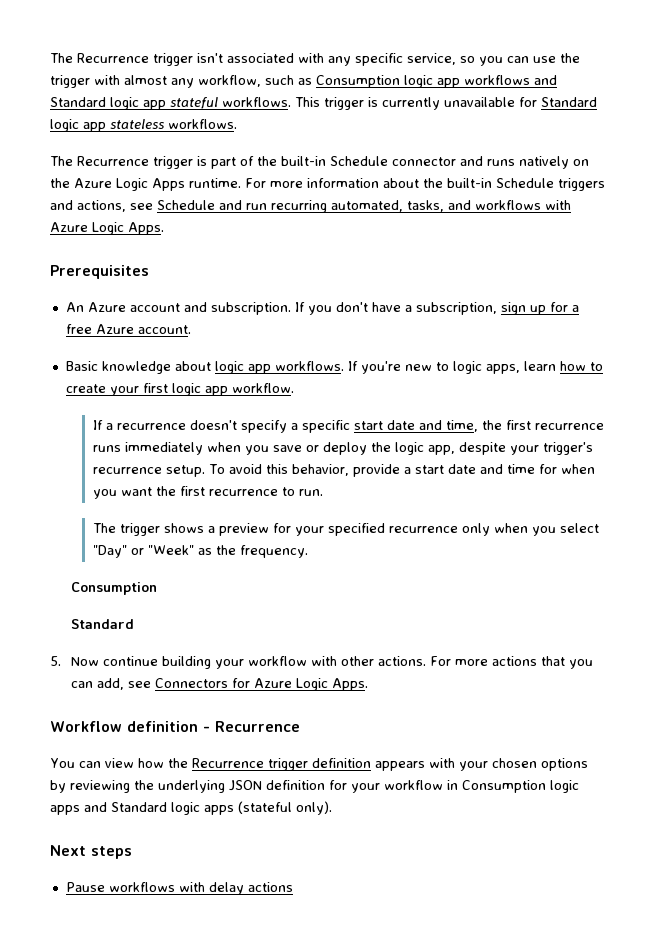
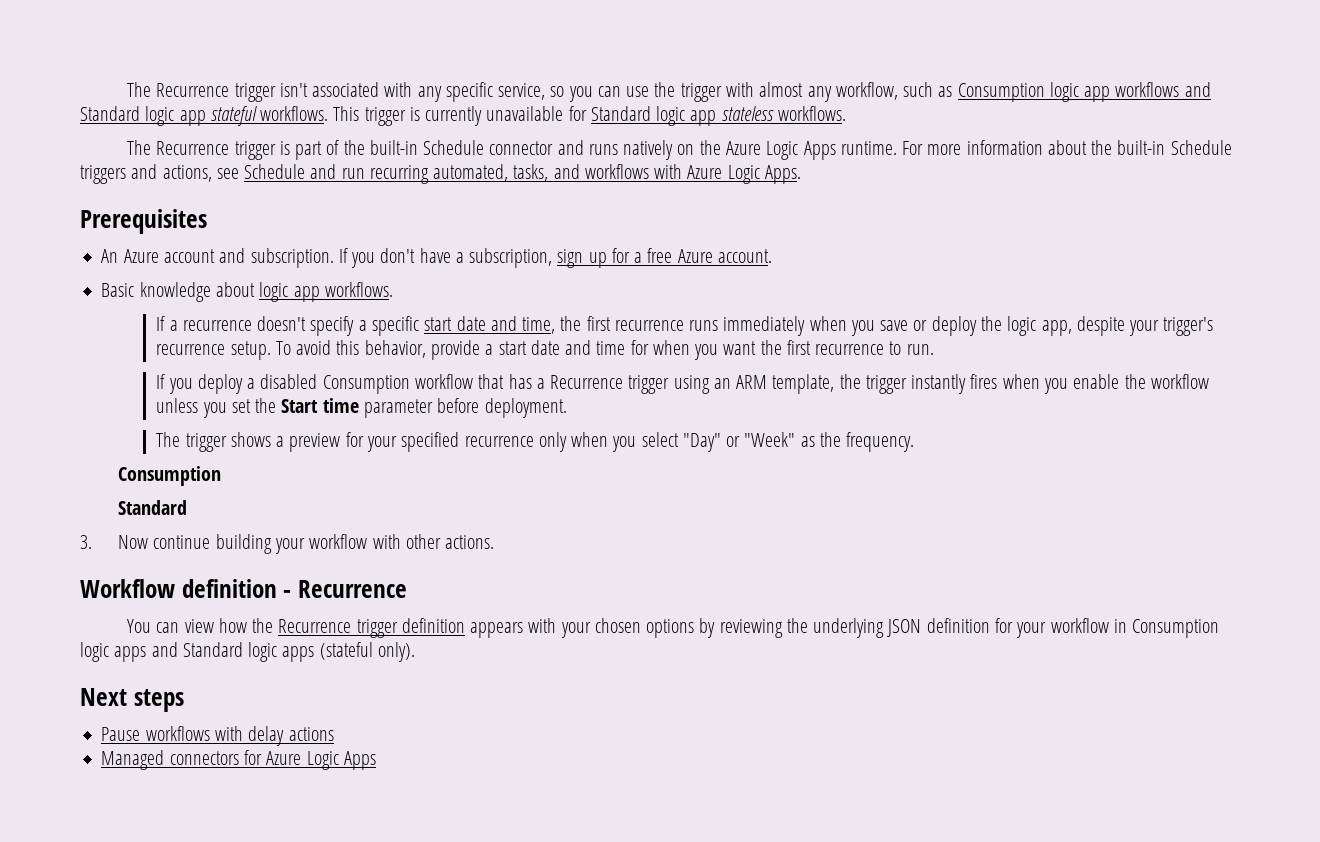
- If you're new to logic apps, learn how to create your first logic app workflow.
+ If you deploy a disabled Consumption workflow that has a Recurrence trigger using an ARM template, the trigger instantly fires when you enable the workflow unless you set the Start time parameter before deployment.
- 5. Now continue building your workflow with other actions. For more actions that you can add, see Connectors for Azure Logic Apps.
+ 3. Now continue building your workflow with other actions.
+ Managed connectors for Azure Logic Apps

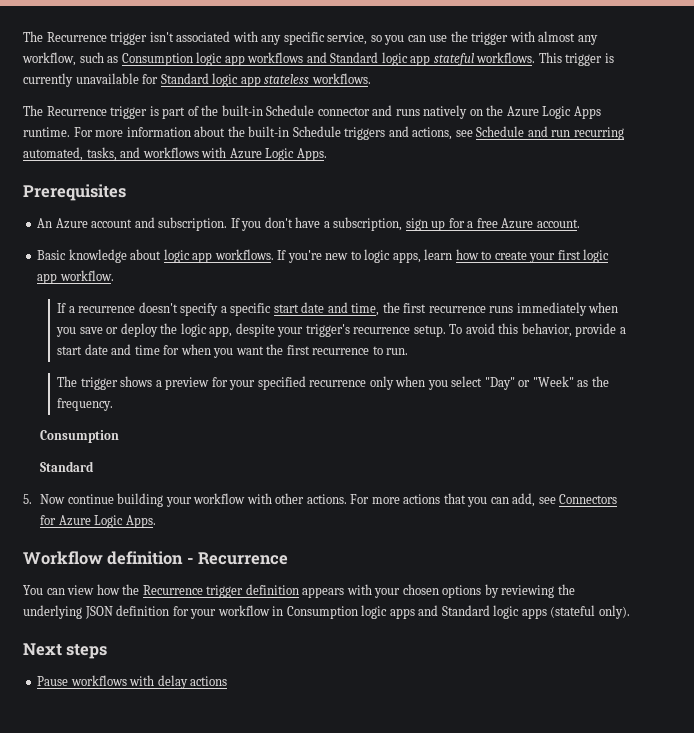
+ If you're new to logic apps, learn how to create your first logic app workflow.
- If you deploy a disabled Consumption workflow that has a Recurrence trigger using an ARM template, the trigger instantly fires when you enable the workflow unless you set the Start time parameter before deployment.
- 3. Now continue building your workflow with other actions.
+ 5. Now continue building your workflow with other actions. For more actions that you can add, see Connectors for Azure Logic Apps.
- Managed connectors for Azure Logic Apps

